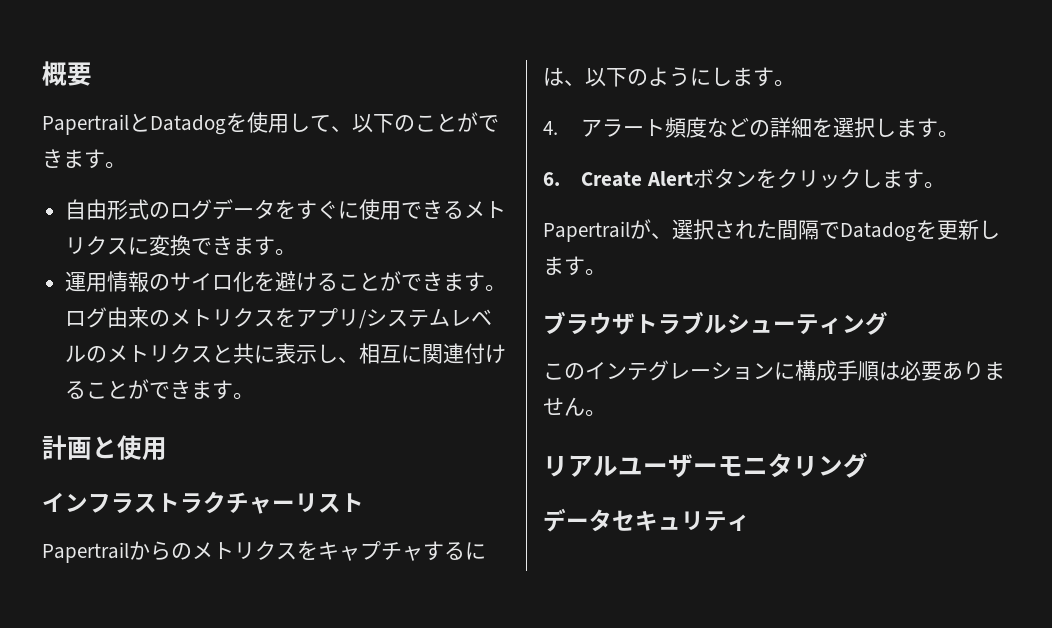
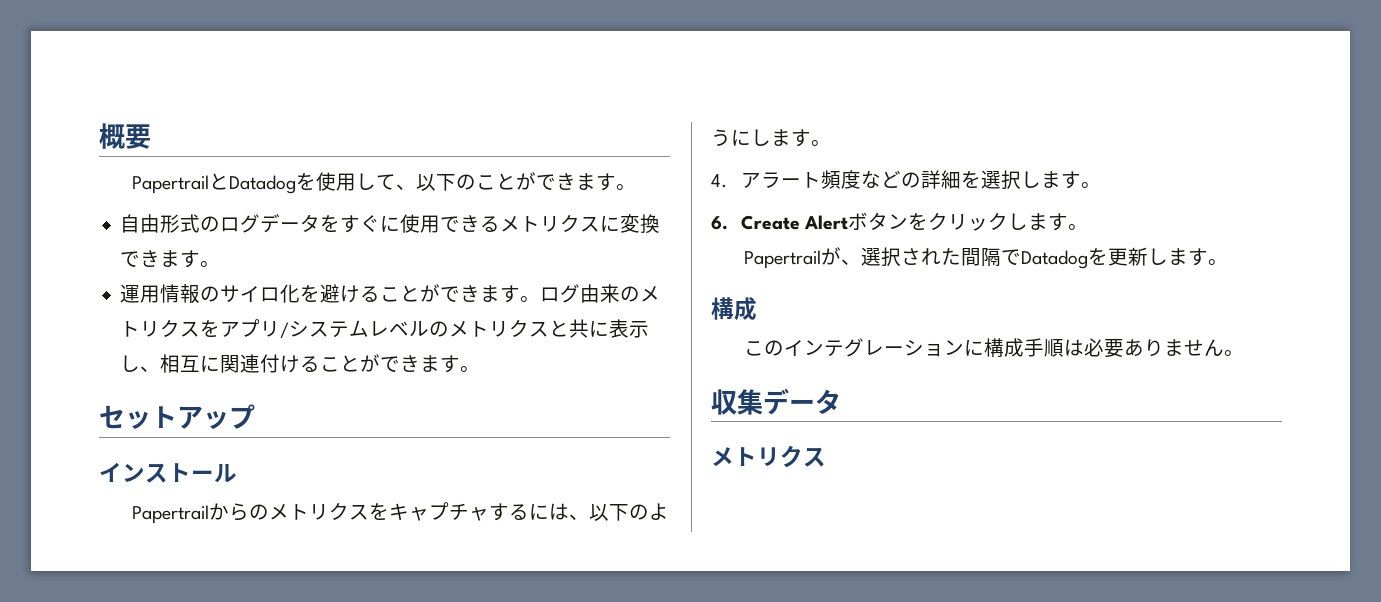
- 計画と使用
- インフラストラクチャーリスト
+ セットアップ
+ インストール
  Papertrailが、選択された間隔でDatadogを更新します。
- ブラウザトラブルシューティング
+ 構成
- リアルユーザーモニタリング
- データセキュリティ
+ 収集データ
+ メトリクス

